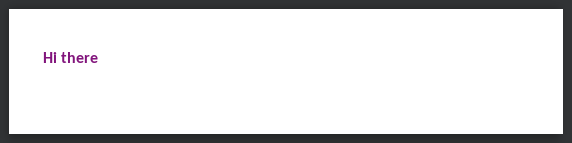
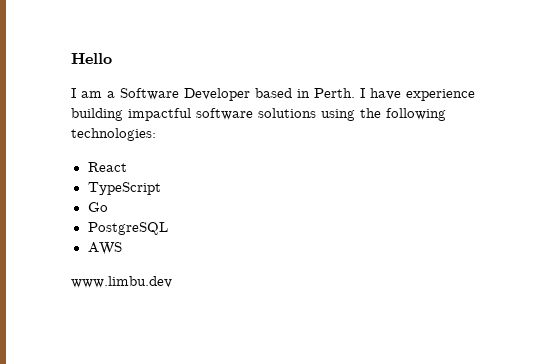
- Hi there
+ Hello
+ I am a Software Developer based in Perth. I have experience building impactful software solutions using the following technologies:
+ React
+ TypeScript
+ Go
+ PostgreSQL
+ AWS
+ www.limbu.dev

